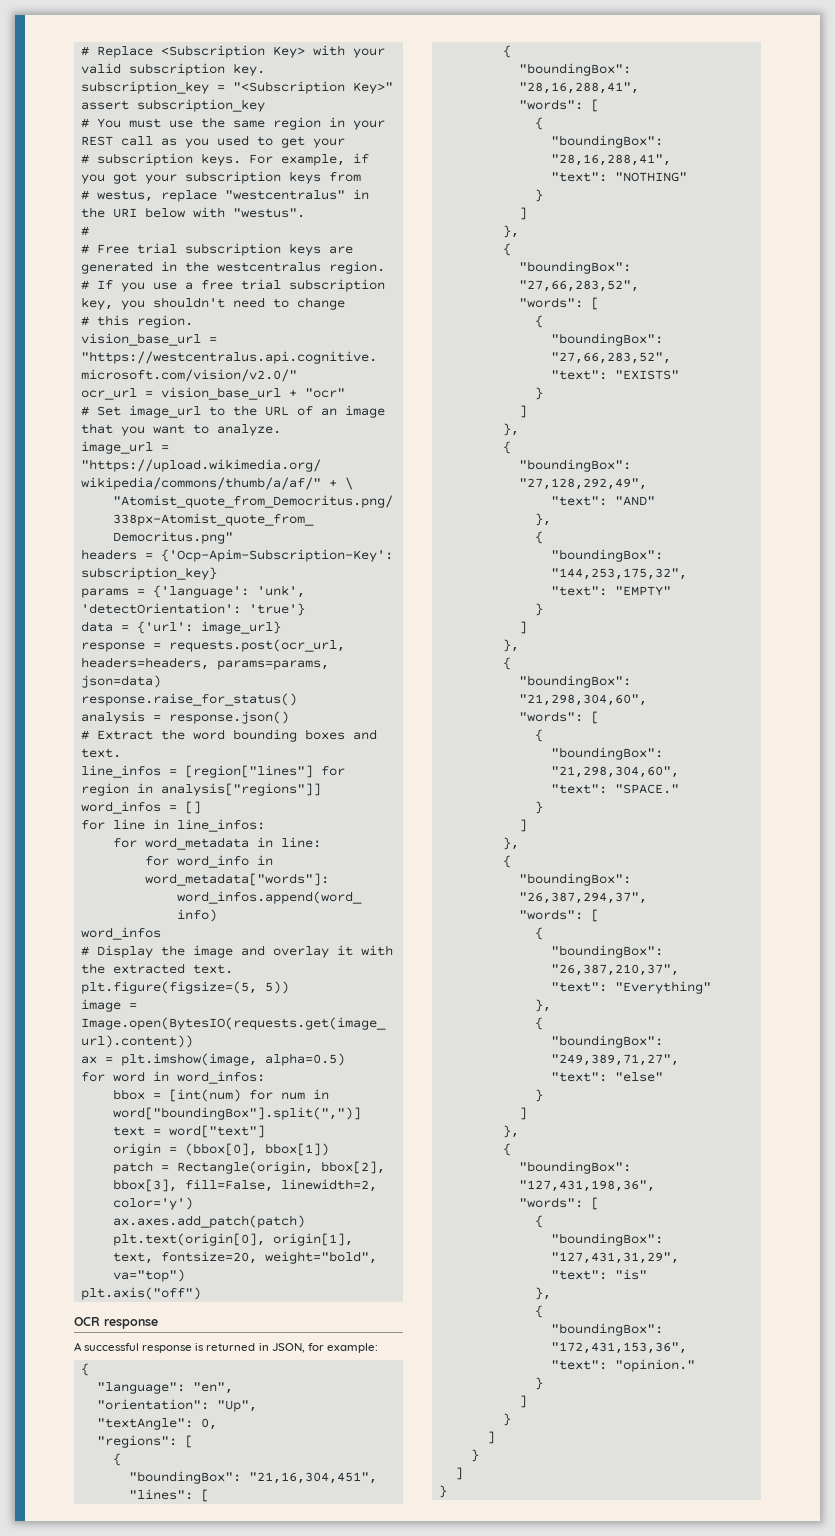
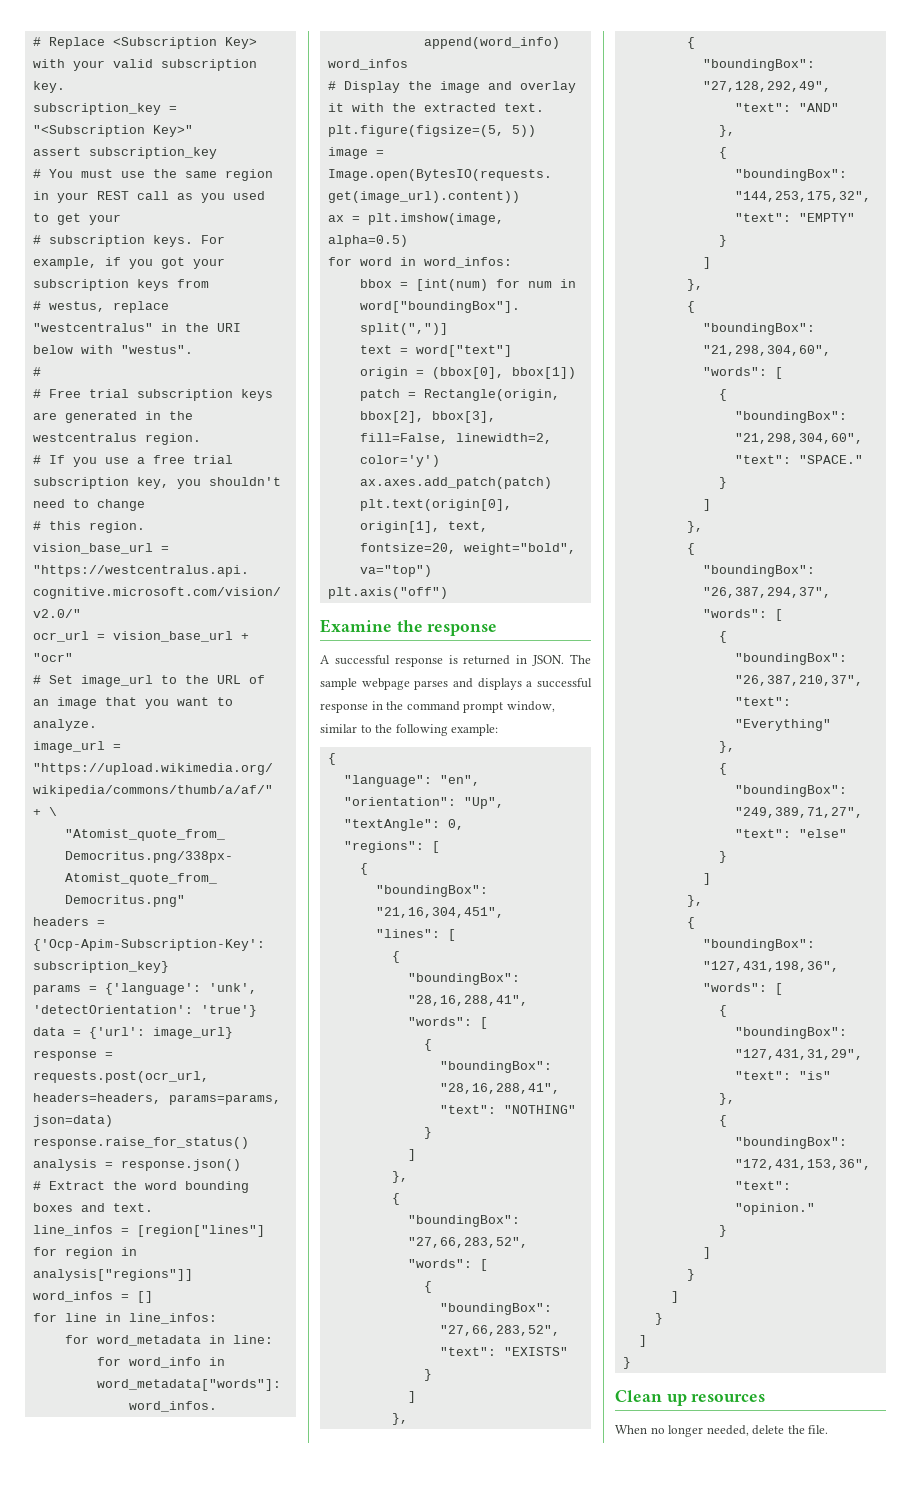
- OCR response
+ Examine the response
- A successful response is returned in JSON, for example:
+ A successful response is returned in JSON. The sample webpage parses and displays a successful response in the command prompt window, similar to the following example:
+ Clean up resources
+ When no longer needed, delete the file.

